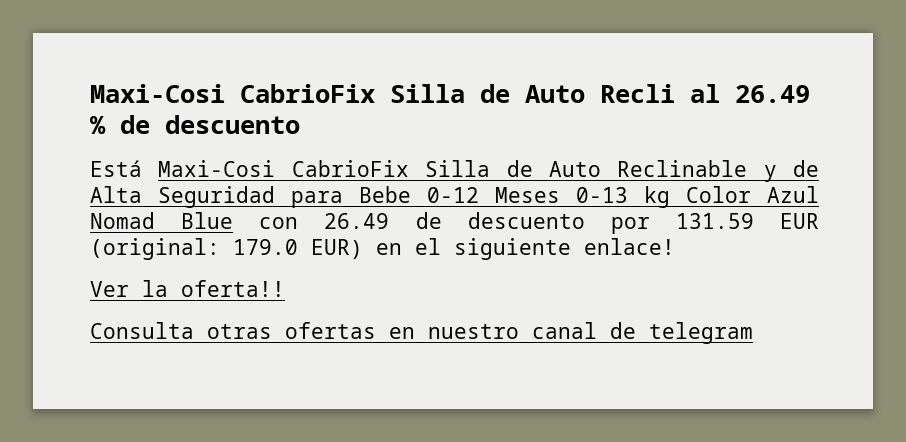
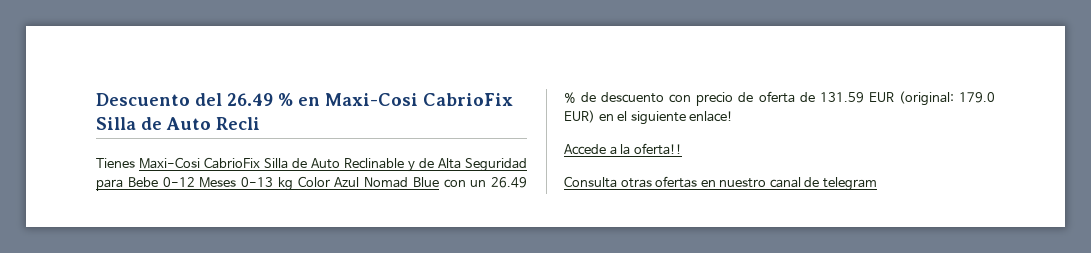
- Maxi-Cosi CabrioFix Silla de Auto Recli al 26.49 % de descuento
- Está Maxi-Cosi CabrioFix Silla de Auto Reclinable y de Alta Seguridad para Bebe 0-12 Meses 0-13 kg Color Azul Nomad Blue con 26.49 de descuento por 131.59 EUR (original: 179.0 EUR) en el siguiente enlace!
+ Descuento del 26.49 % en Maxi-Cosi CabrioFix Silla de Auto Recli
+ Tienes Maxi-Cosi CabrioFix Silla de Auto Reclinable y de Alta Seguridad para Bebe 0-12 Meses 0-13 kg Color Azul Nomad Blue con un 26.49 % de descuento con precio de oferta de 131.59 EUR (original: 179.0 EUR) en el siguiente enlace!
- Ver la oferta!!
+ Accede a la oferta!!

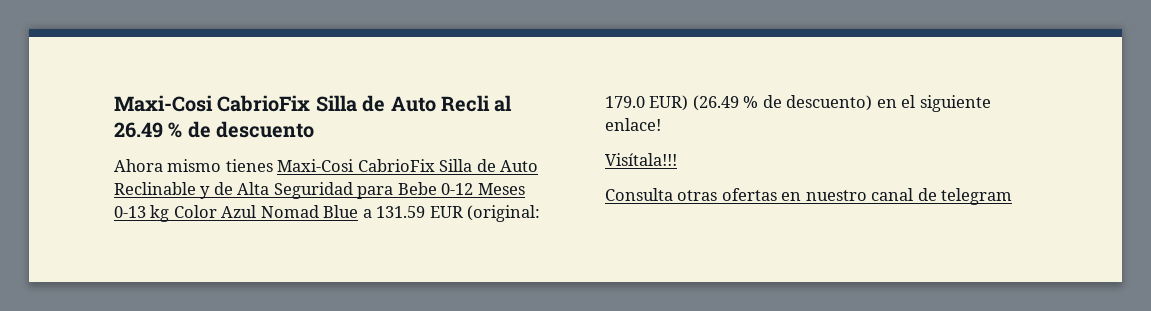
- Descuento del 26.49 % en Maxi-Cosi CabrioFix Silla de Auto Recli
- Tienes Maxi-Cosi CabrioFix Silla de Auto Reclinable y de Alta Seguridad para Bebe 0-12 Meses 0-13 kg Color Azul Nomad Blue con un 26.49 % de descuento con precio de oferta de 131.59 EUR (original: 179.0 EUR) en el siguiente enlace!
+ Maxi-Cosi CabrioFix Silla de Auto Recli al 26.49 % de descuento
+ Ahora mismo tienes Maxi-Cosi CabrioFix Silla de Auto Reclinable y de Alta Seguridad para Bebe 0-12 Meses 0-13 kg Color Azul Nomad Blue a 131.59 EUR (original: 179.0 EUR) (26.49 % de descuento) en el siguiente enlace!
- Accede a la oferta!!
+ Visítala!!!

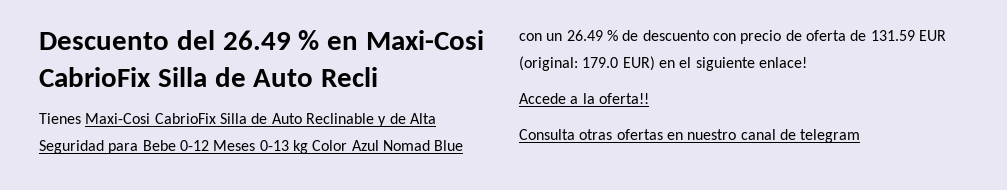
- Maxi-Cosi CabrioFix Silla de Auto Recli al 26.49 % de descuento
- Ahora mismo tienes Maxi-Cosi CabrioFix Silla de Auto Reclinable y de Alta Seguridad para Bebe 0-12 Meses 0-13 kg Color Azul Nomad Blue a 131.59 EUR (original: 179.0 EUR) (26.49 % de descuento) en el siguiente enlace!
+ Descuento del 26.49 % en Maxi-Cosi CabrioFix Silla de Auto Recli
+ Tienes Maxi-Cosi CabrioFix Silla de Auto Reclinable y de Alta Seguridad para Bebe 0-12 Meses 0-13 kg Color Azul Nomad Blue con un 26.49 % de descuento con precio de oferta de 131.59 EUR (original: 179.0 EUR) en el siguiente enlace!
- Visítala!!!
+ Accede a la oferta!!

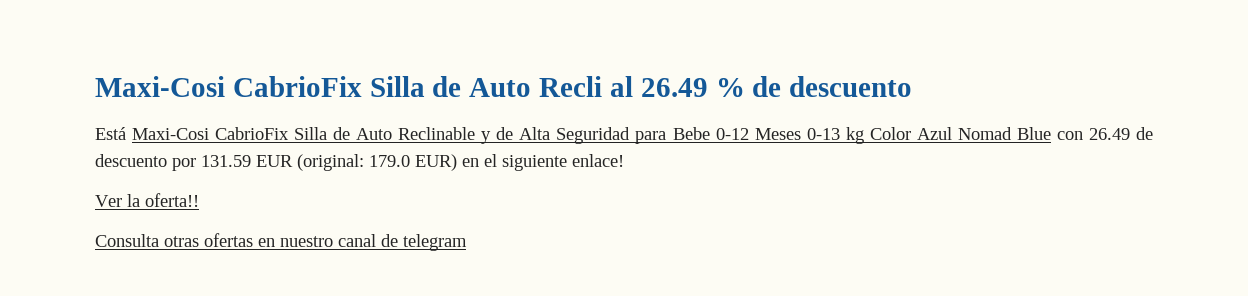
- Descuento del 26.49 % en Maxi-Cosi CabrioFix Silla de Auto Recli
- Tienes Maxi-Cosi CabrioFix Silla de Auto Reclinable y de Alta Seguridad para Bebe 0-12 Meses 0-13 kg Color Azul Nomad Blue con un 26.49 % de descuento con precio de oferta de 131.59 EUR (original: 179.0 EUR) en el siguiente enlace!
+ Maxi-Cosi CabrioFix Silla de Auto Recli al 26.49 % de descuento
+ Está Maxi-Cosi CabrioFix Silla de Auto Reclinable y de Alta Seguridad para Bebe 0-12 Meses 0-13 kg Color Azul Nomad Blue con 26.49 de descuento por 131.59 EUR (original: 179.0 EUR) en el siguiente enlace!
- Accede a la oferta!!
+ Ver la oferta!!

